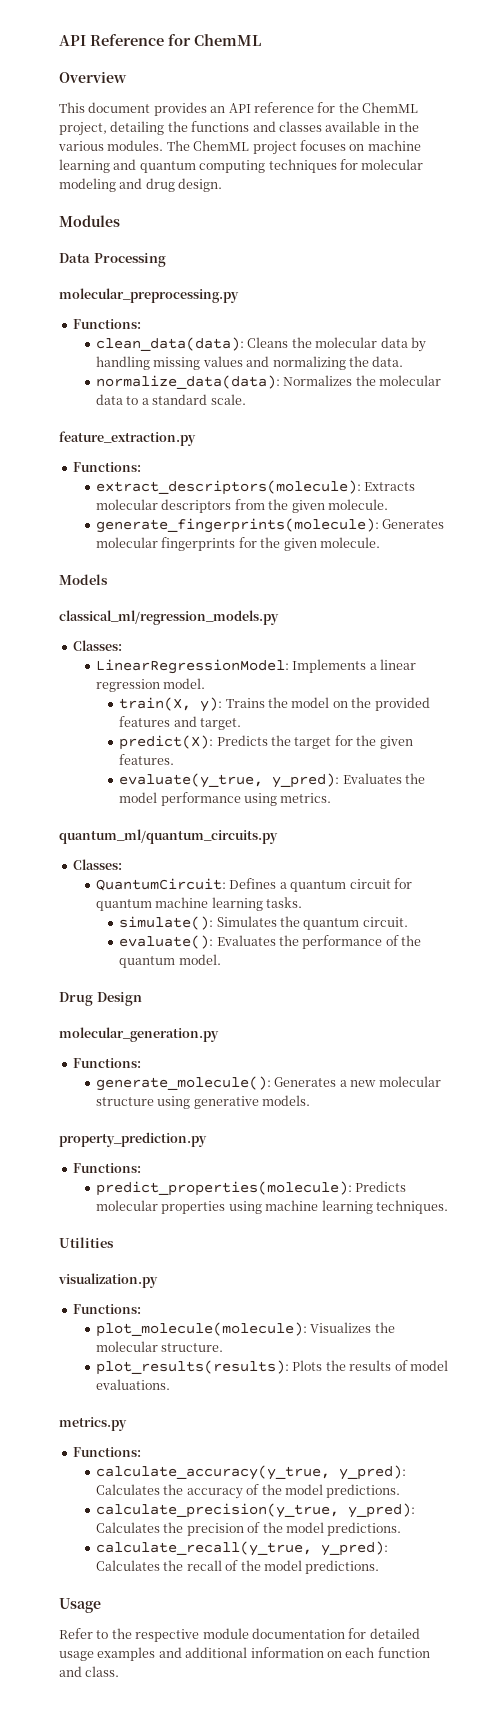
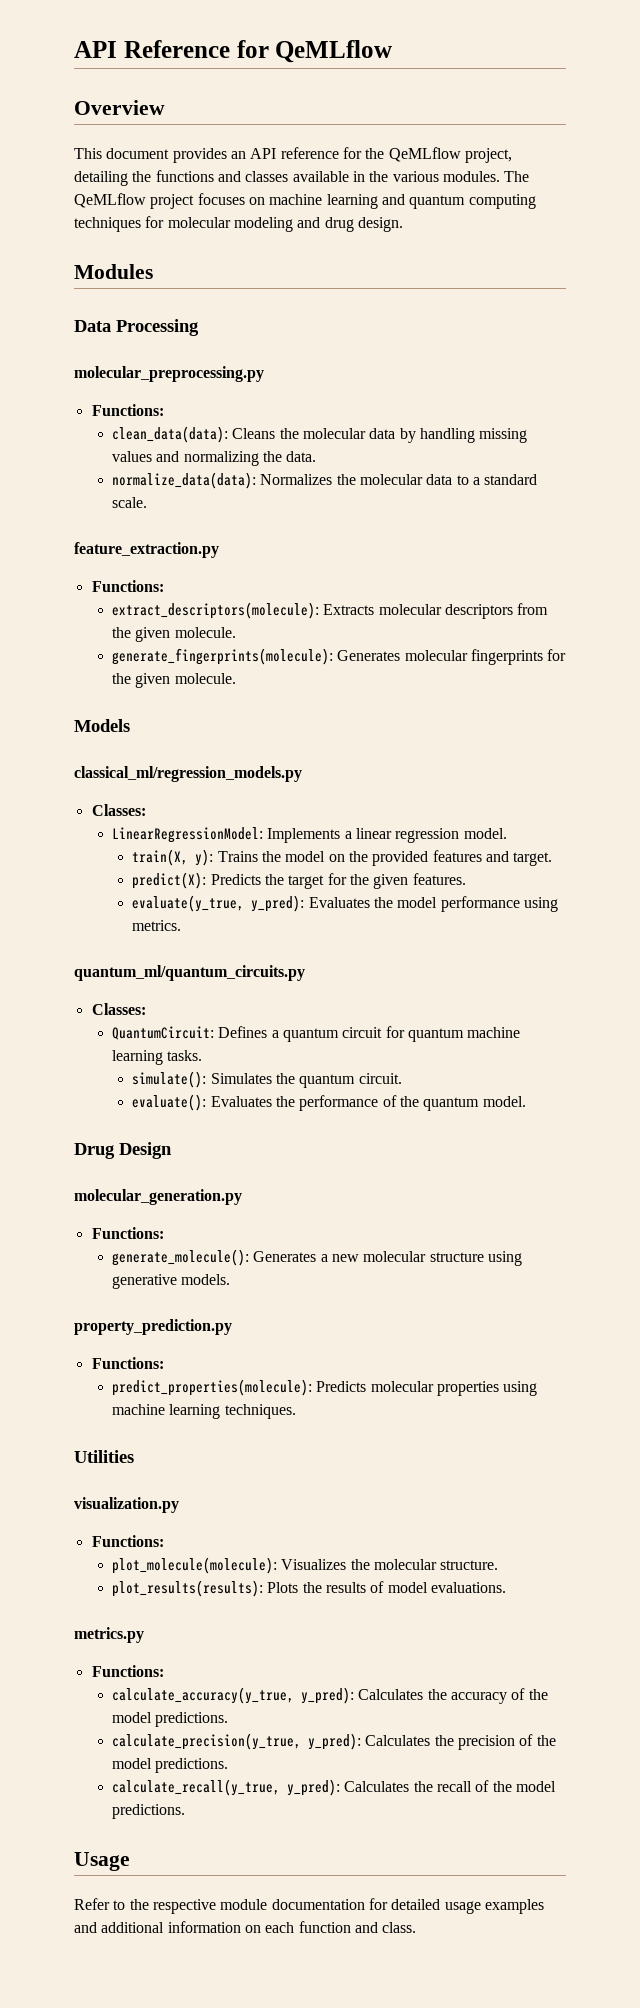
- API Reference for ChemML
+ API Reference for QeMLflow
- This document provides an API reference for the ChemML project, detailing the functions and classes available in the various modules.
+ This document provides an API reference for the QeMLflow project, detailing the functions and classes available in the various modules.
- The ChemML project focuses on machine learning and quantum computing techniques for molecular modeling and drug design.
+ The QeMLflow project focuses on machine learning and quantum computing techniques for molecular modeling and drug design.

